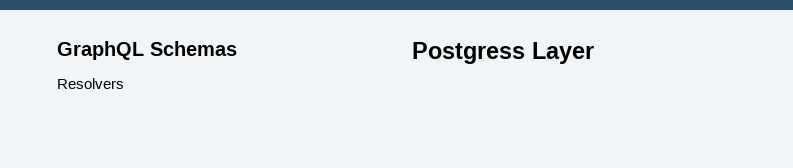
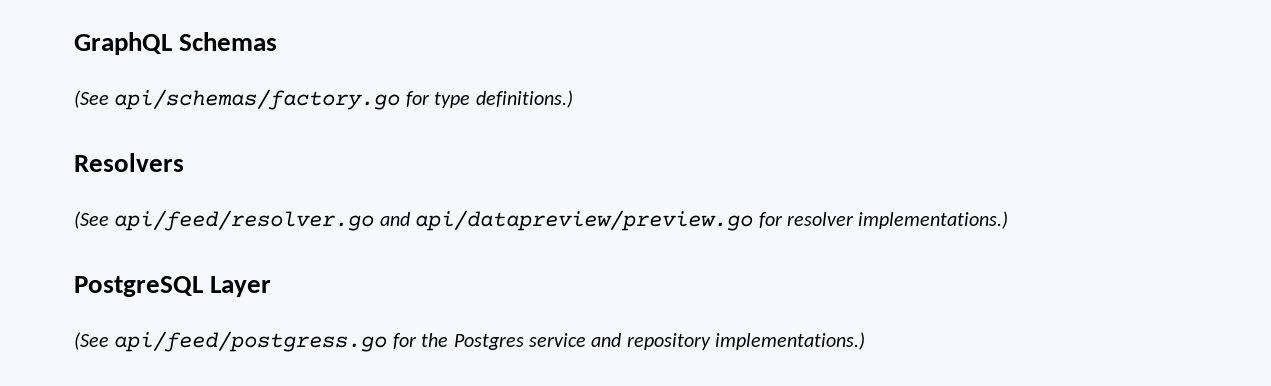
+ (See api/schemas/factory.go for type definitions.)
  Resolvers
- Postgress Layer
+ (See api/feed/resolver.go and api/datapreview/preview.go for resolver implementations.)
+ PostgreSQL Layer
+ (See api/feed/postgress.go for the Postgres service and repository implementations.)

